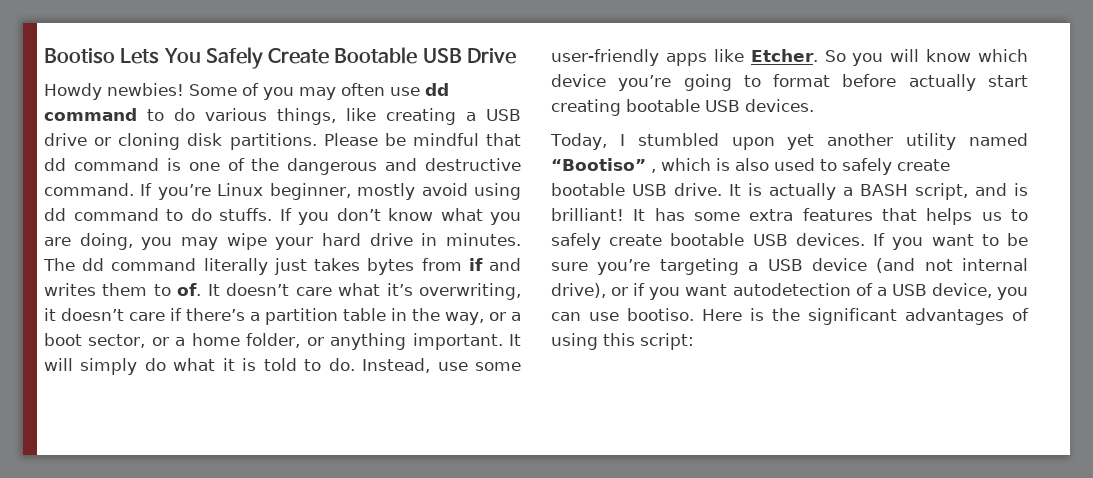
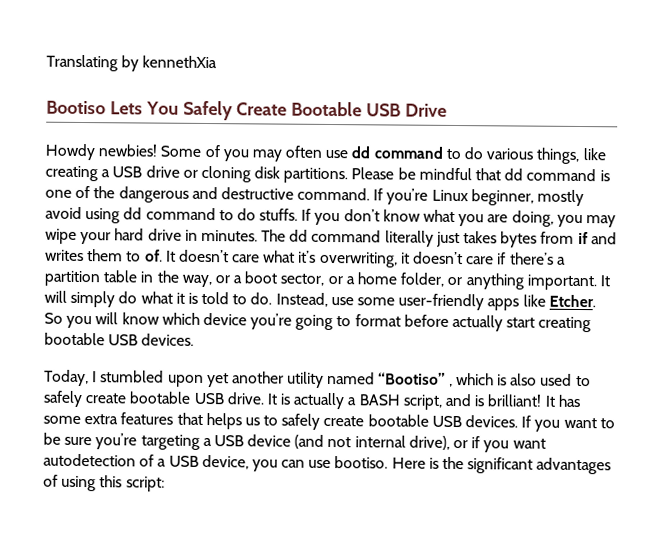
+ Translating by kennethXia

